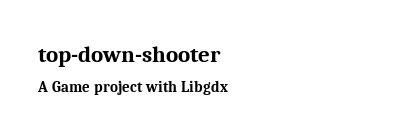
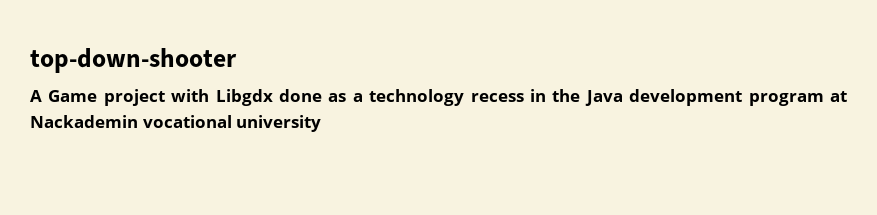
- A Game project with Libgdx
+ A Game project with Libgdx done as a technology recess in the Java development program at Nackademin vocational university

